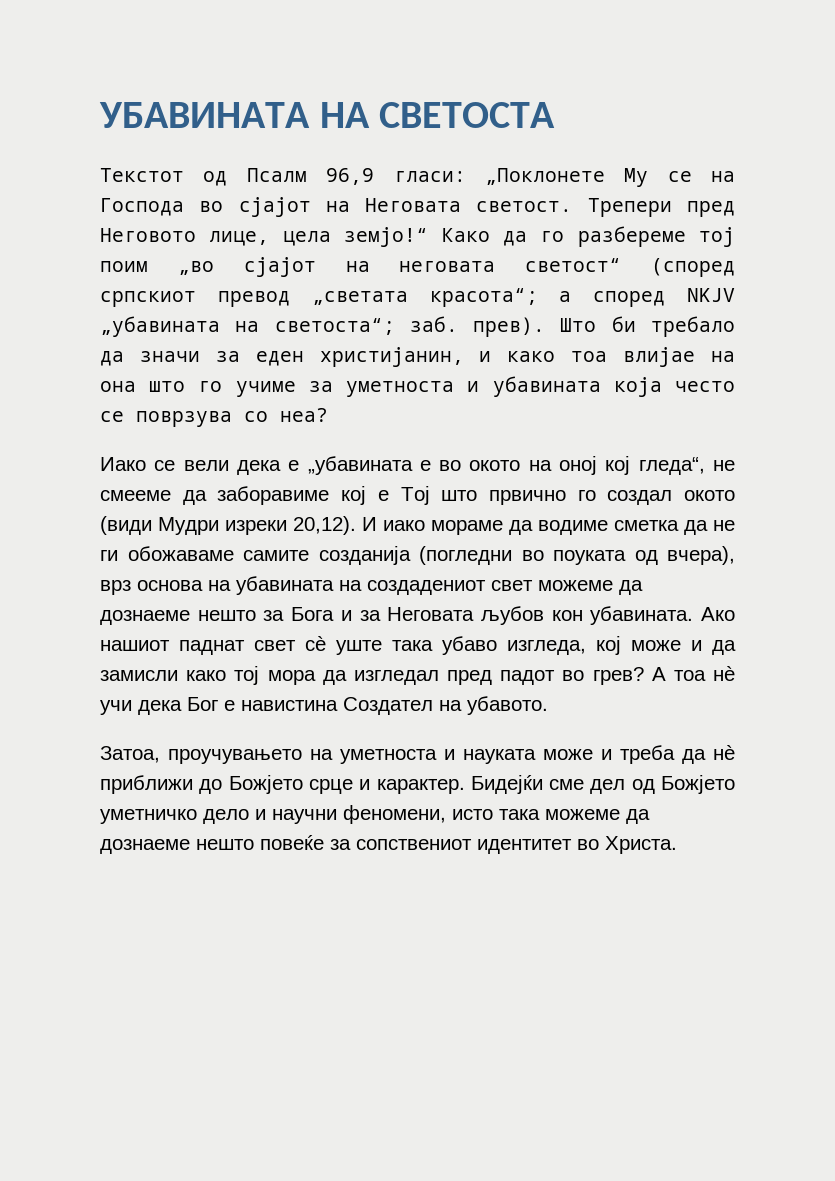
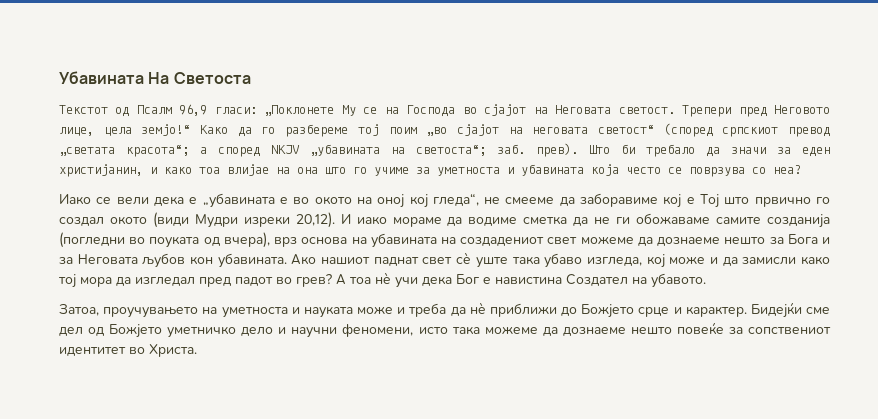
- УБАВИНАТА НА СВЕТОСТА
+ Убавината На Светоста

